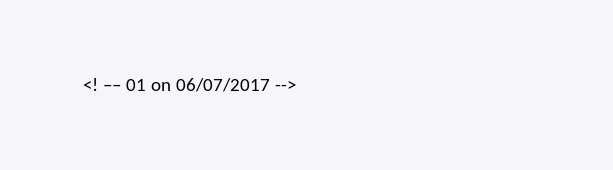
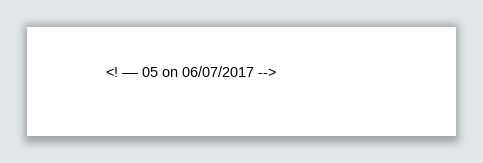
- –– 01 on 06/07/2017 -->
+ –– 05 on 06/07/2017 -->

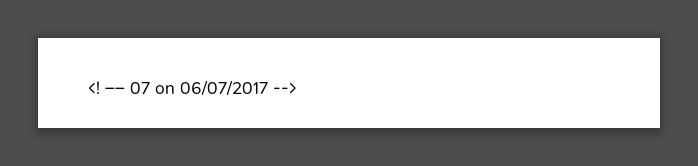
- –– 05 on 06/07/2017 -->
+ –– 07 on 06/07/2017 -->

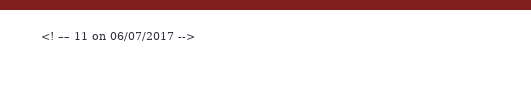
- –– 07 on 06/07/2017 -->
+ –– 11 on 06/07/2017 -->

